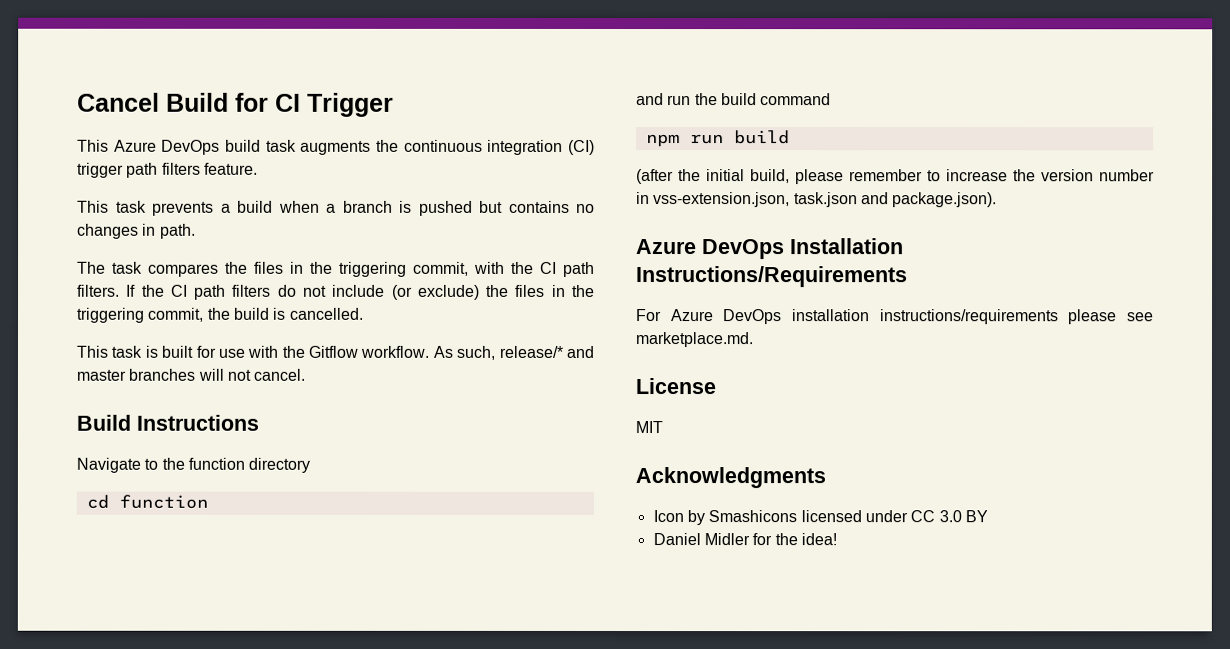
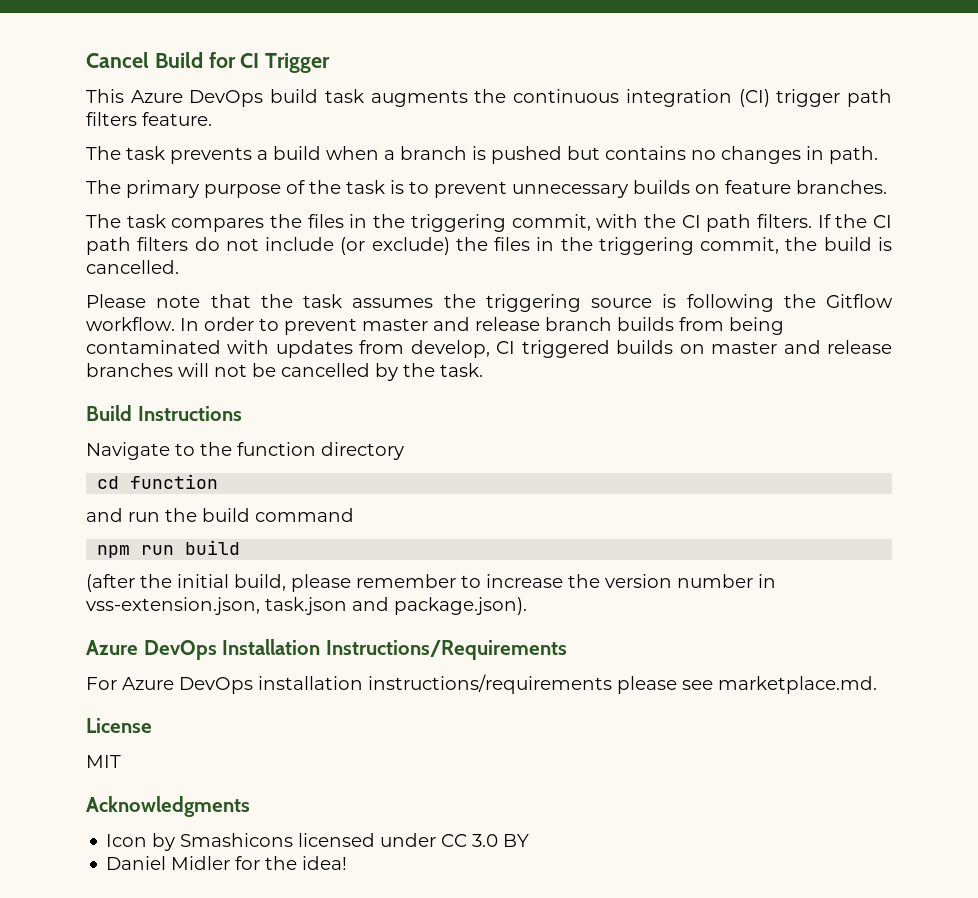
- This task prevents a build when a branch is pushed but contains no changes in path.
+ The task prevents a build when a branch is pushed but contains no changes in path.
+ The primary purpose of the task is to prevent unnecessary builds on feature branches.
- This task is built for use with the Gitflow workflow. As such, release/* and master branches will not cancel.
+ Please note that the task assumes the triggering source is following the Gitflow workflow. In order to prevent master and release branch builds from being contaminated with updates from develop, CI triggered builds on master and release branches will not be cancelled by the task.

